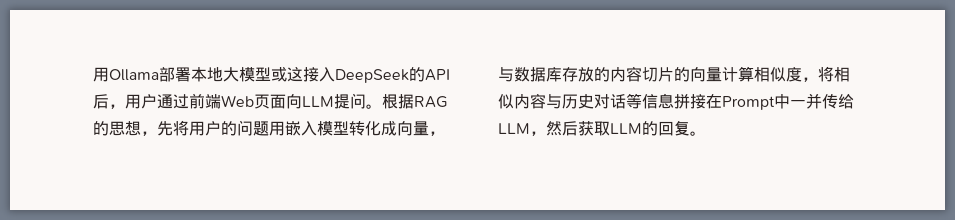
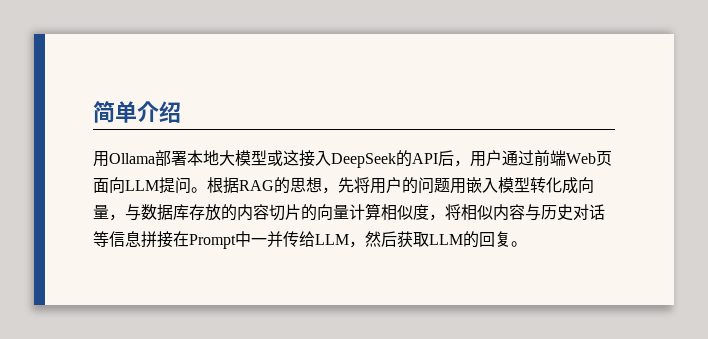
+ 简单介绍

